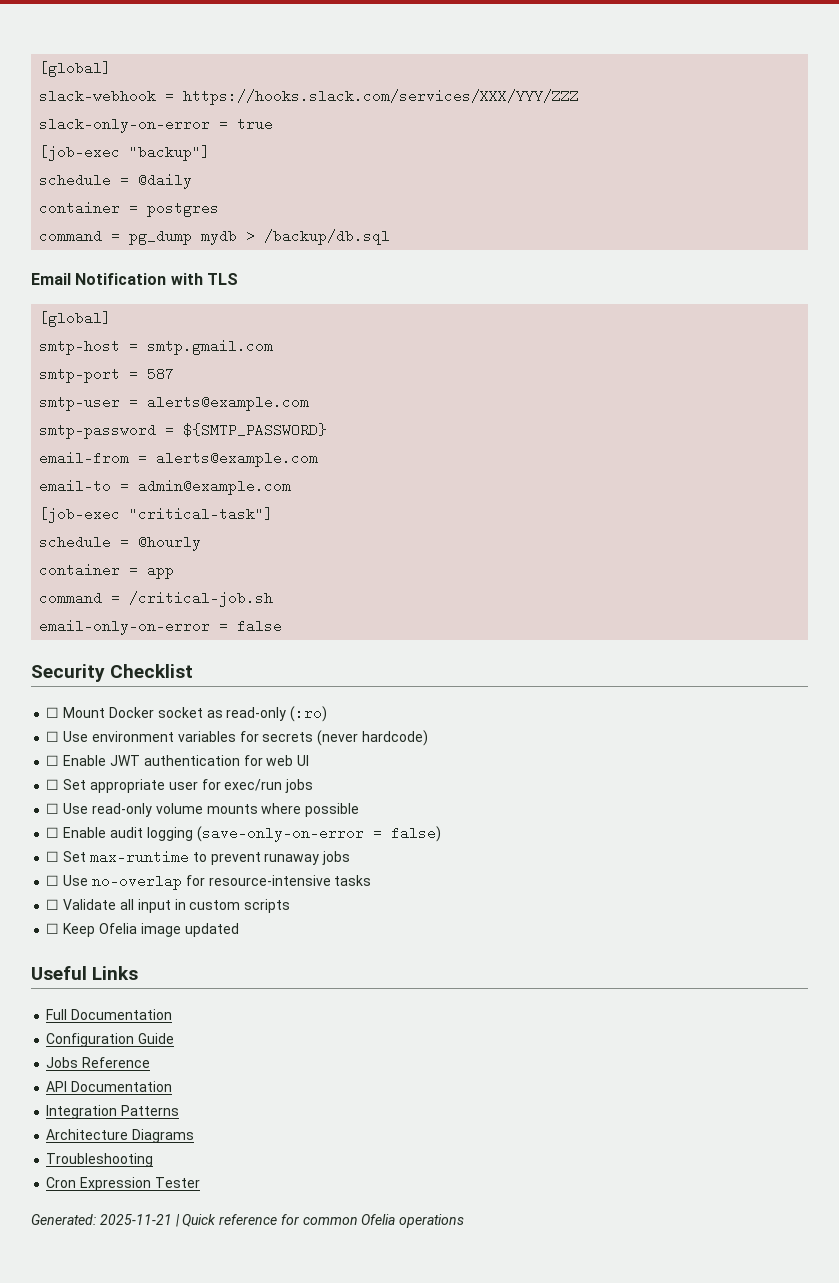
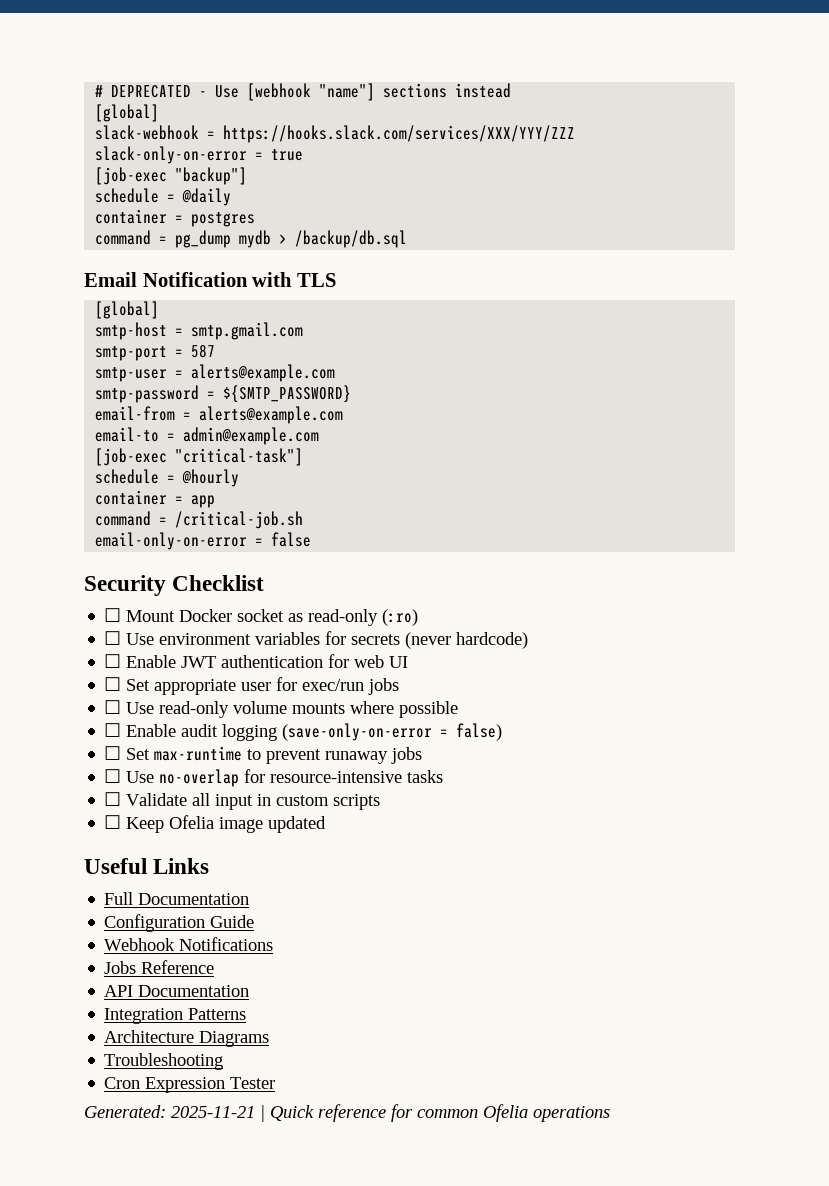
+ # DEPRECATED - Use [webhook "name"] sections instead
+ Webhook Notifications

